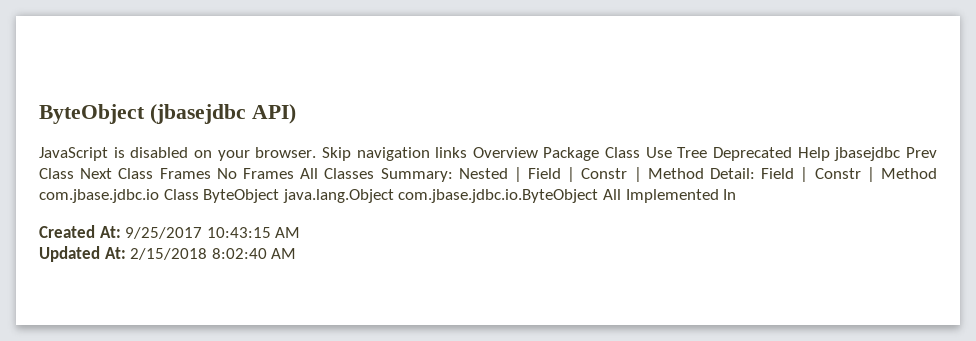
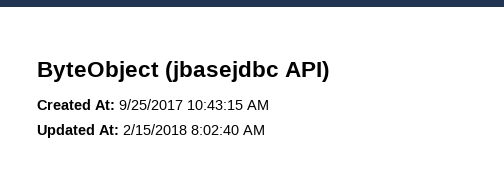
- JavaScript is disabled on your browser. Skip navigation links Overview Package Class Use Tree Deprecated Help jbasejdbc Prev Class Next Class Frames No Frames All Classes Summary: Nested | Field | Constr | Method Detail: Field | Constr | Method com.jbase.jdbc.io Class ByteObject java.lang.Object com.jbase.jdbc.io.ByteObject All Implemented In

